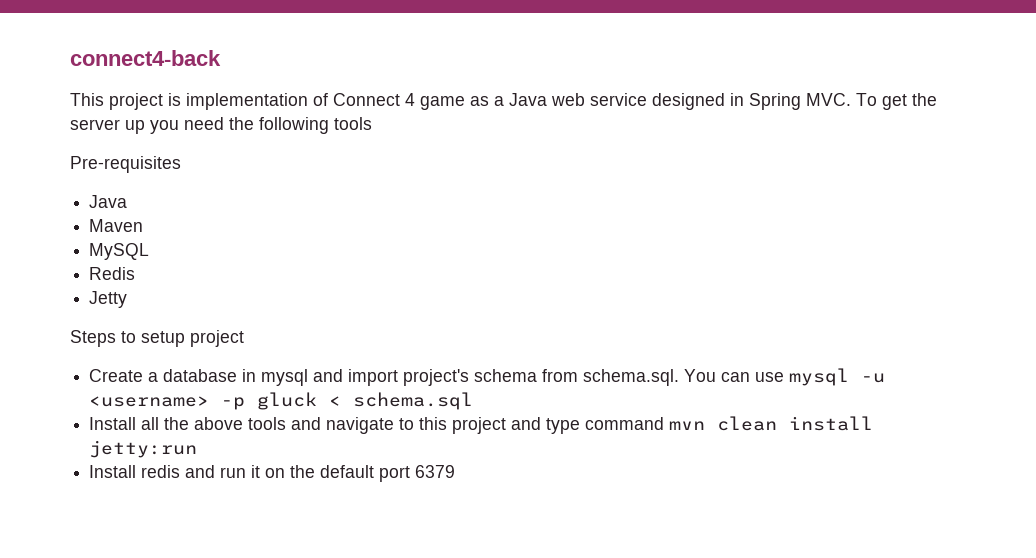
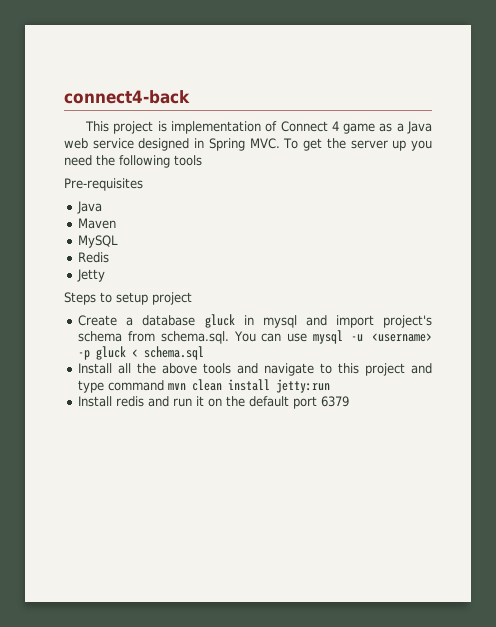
- Create a database in mysql and import project's schema from schema.sql. You can use mysql -u <username> -p gluck < schema.sql
+ Create a database gluck in mysql and import project's schema from schema.sql. You can use mysql -u <username> -p gluck < schema.sql

